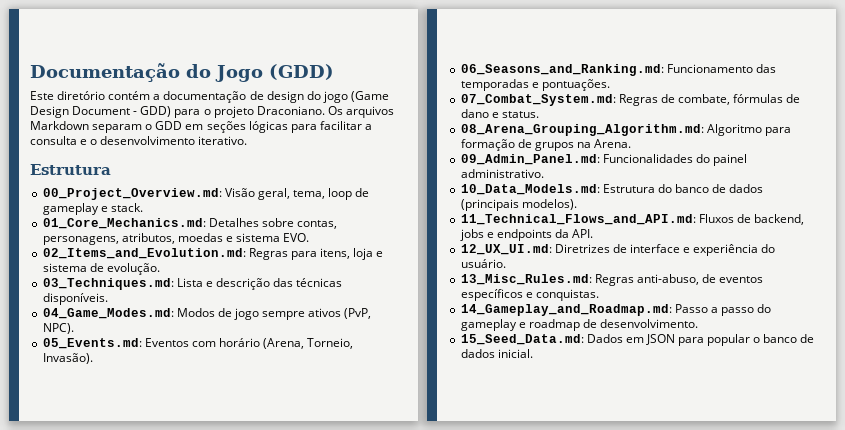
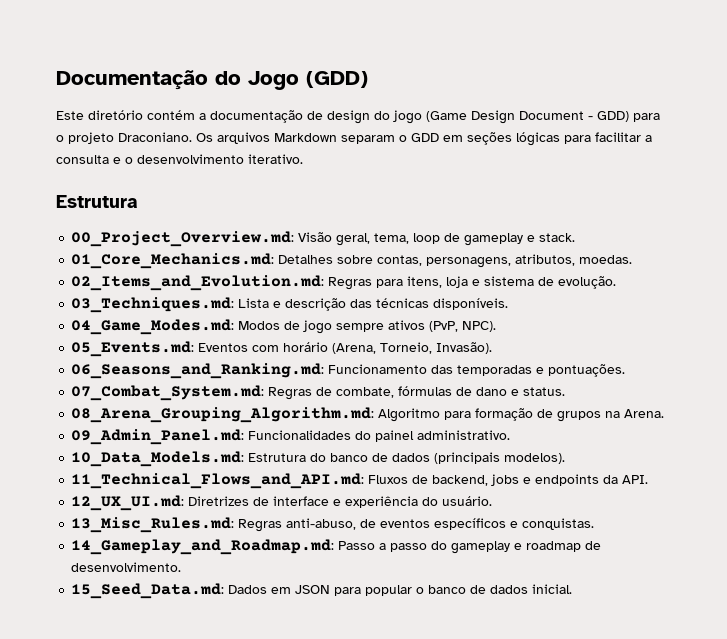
- 01_Core_Mechanics.md: Detalhes sobre contas, personagens, atributos, moedas e sistema EVO.
+ 01_Core_Mechanics.md: Detalhes sobre contas, personagens, atributos, moedas.

